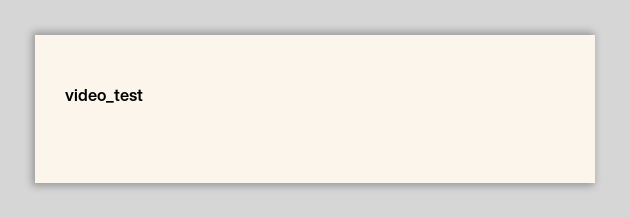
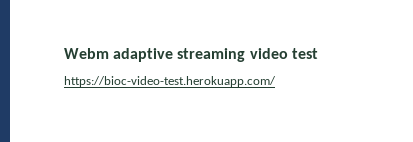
- video_test
+ Webm adaptive streaming video test
+ https://bioc-video-test.herokuapp.com/

